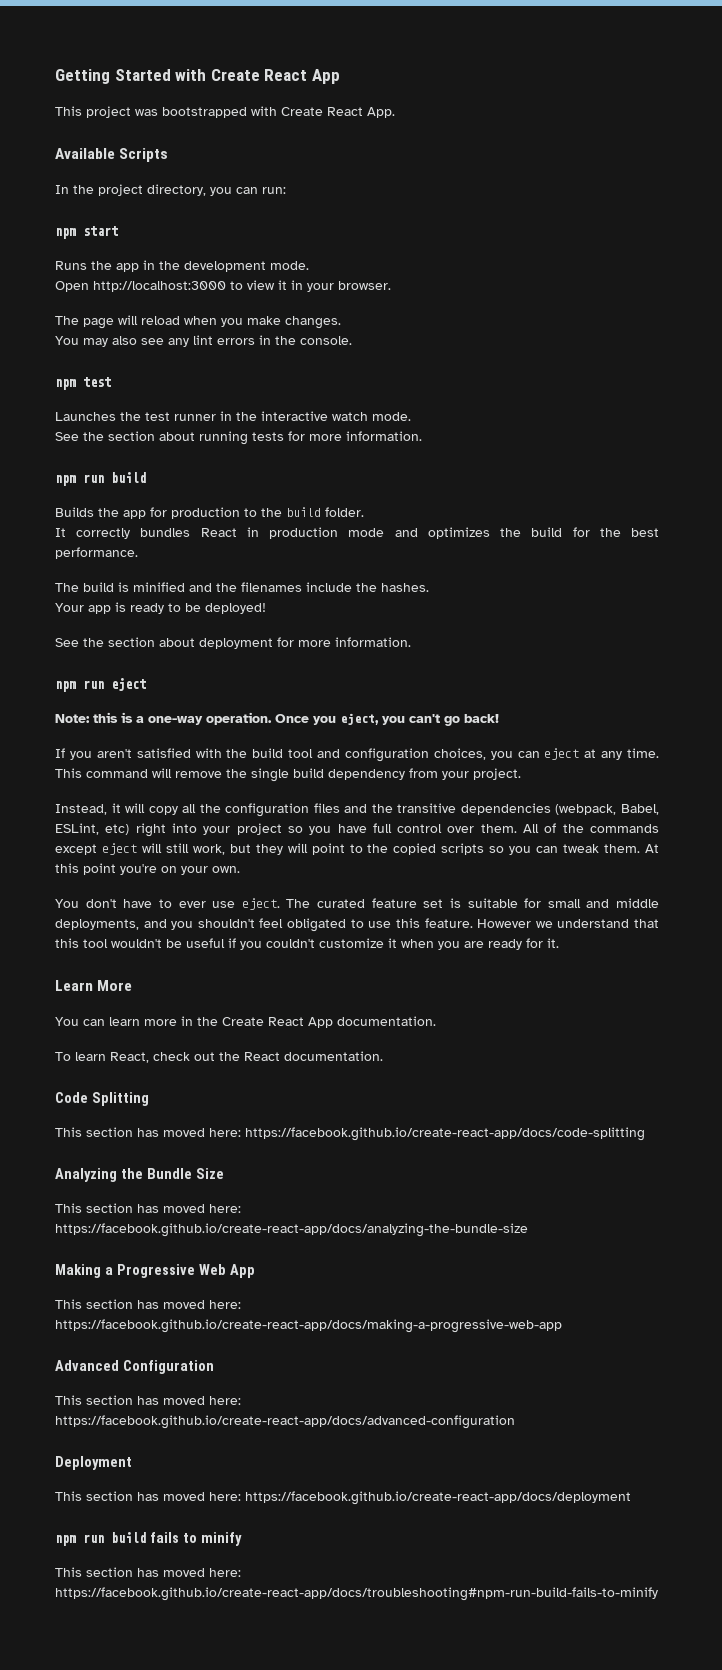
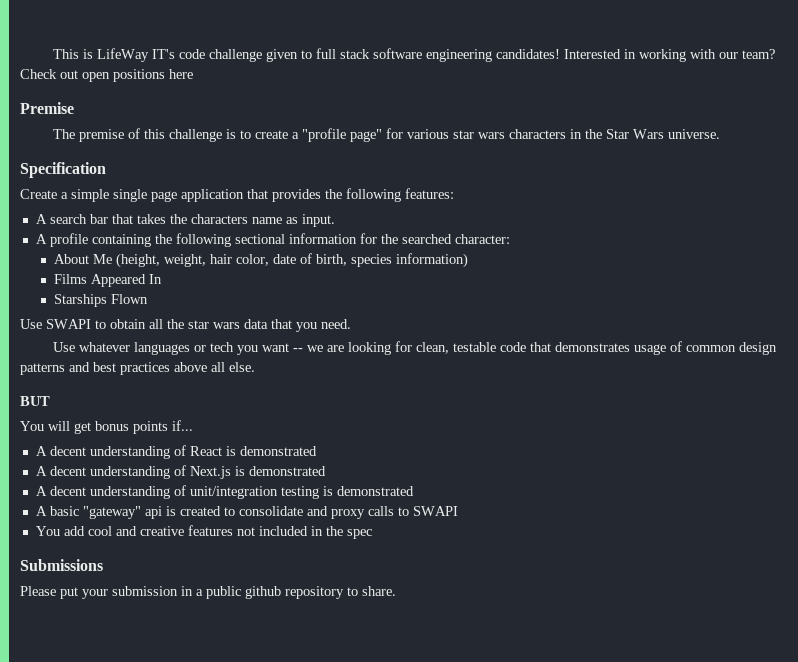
- Getting Started with Create React App
- This project was bootstrapped with Create React App.
- Available Scripts
- In the project directory, you can run:
- npm start
- Runs the app in the development mode.
- Open http://localhost:3000 to view it in your browser.
- The page will reload when you make changes.
- You may also see any lint errors in the console.
- npm test
- Launches the test runner in the interactive watch mode.
- See the section about running tests for more information.
- npm run build
- Builds the app for production to the build folder.
- It correctly bundles React in production mode and optimizes the build for the best performance.
- The build is minified and the filenames include the hashes.
- Your app is ready to be deployed!
- See the section about deployment for more information.
- npm run eject
- Note: this is a one-way operation. Once you eject, you can't go back!
- If you aren't satisfied with the build tool and configuration choices, you can eject at any time. This command will remove the single build dependency from your project.
- Instead, it will copy all the configuration files and the transitive dependencies (webpack, Babel, ESLint, etc) right into your project so you have full control over them. All of the commands except eject will still work, but they will point to the copied scripts so you can tweak them. At this point you're on your own.
- You don't have to ever use eject. The curated feature set is suitable for small and middle deployments, and you shouldn't feel obligated to use this feature. However we understand that this tool wouldn't be useful if you couldn't customize it when you are ready for it.
- Learn More
- You can learn more in the Create React App documentation.
- To learn React, check out the React documentation.
- Code Splitting
- This section has moved here: https://facebook.github.io/create-react-app/docs/code-splitting
- Analyzing the Bundle Size
- This section has moved here: https://facebook.github.io/create-react-app/docs/analyzing-the-bundle-size
- Making a Progressive Web App
- This section has moved here: https://facebook.github.io/create-react-app/docs/making-a-progressive-web-app
- Advanced Configuration
- This section has moved here: https://facebook.github.io/create-react-app/docs/advanced-configuration
- Deployment
- This section has moved here: https://facebook.github.io/create-react-app/docs/deployment
- npm run build fails to minify
- This section has moved here: https://facebook.github.io/create-react-app/docs/troubleshooting#npm-run-build-fails-to-minify
+ This is LifeWay IT's code challenge given to full stack software engineering candidates! Interested in working with our team? Check out open positions here
+ Premise
+ The premise of this challenge is to create a "profile page" for various star wars characters in the Star Wars universe.
+ Specification
+ Create a simple single page application that provides the following features:
+ A search bar that takes the characters name as input.
+ A profile containing the following sectional information for the searched character:
+ About Me (height, weight, hair color, date of birth, species information)
+ Films Appeared In
+ Starships Flown
+ Use SWAPI to obtain all the star wars data that you need.
+ Use whatever languages or tech you want -- we are looking for clean, testable code that demonstrates usage of common design patterns and best practices above all else.
+ BUT
+ You will get bonus points if...
+ A decent understanding of React is demonstrated
+ A decent understanding of Next.js is demonstrated
+ A decent understanding of unit/integration testing is demonstrated
+ A basic "gateway" api is created to consolidate and proxy calls to SWAPI
+ You add cool and creative features not included in the spec
+ Submissions
+ Please put your submission in a public github repository to share.

